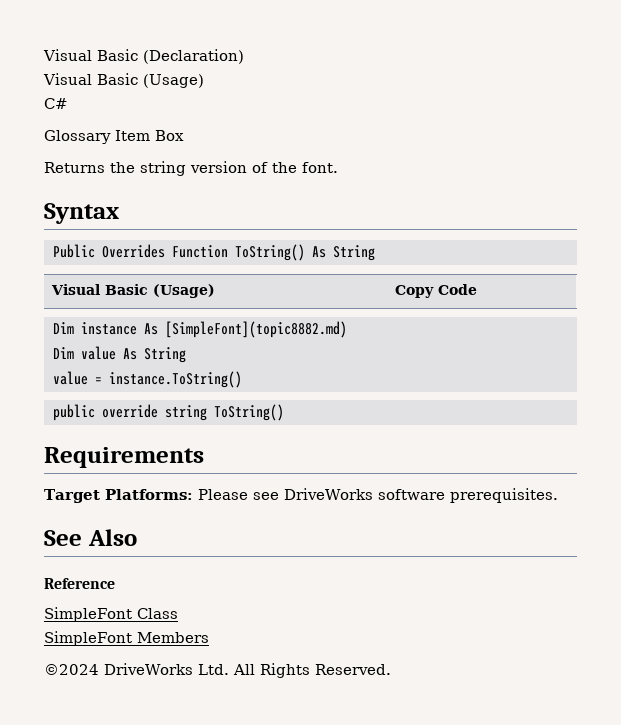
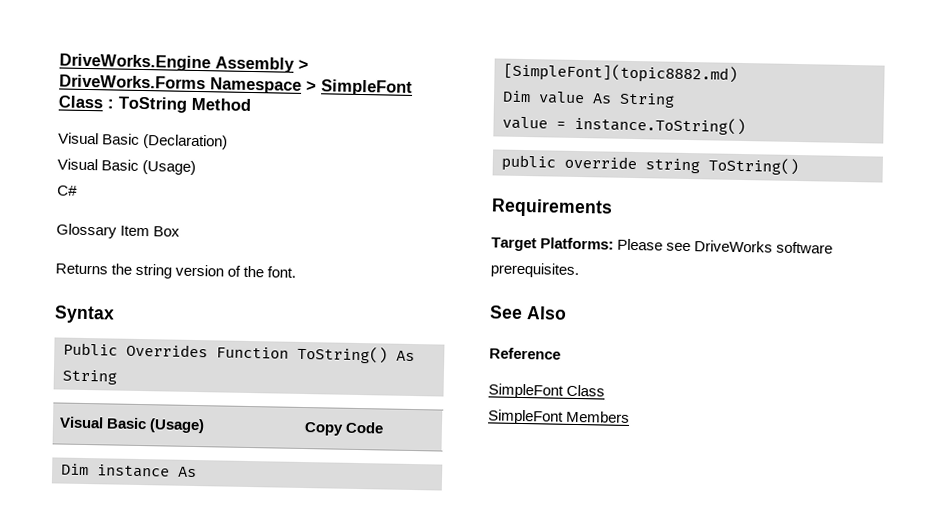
+ DriveWorks.Engine Assembly > DriveWorks.Forms Namespace > SimpleFont Class : ToString Method
- ©2024 DriveWorks Ltd. All Rights Reserved.

